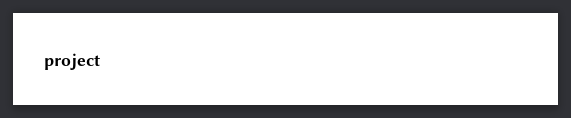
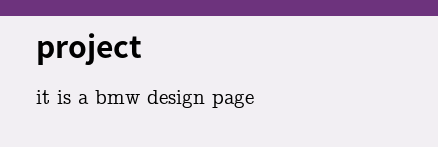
+ it is a bmw design page

